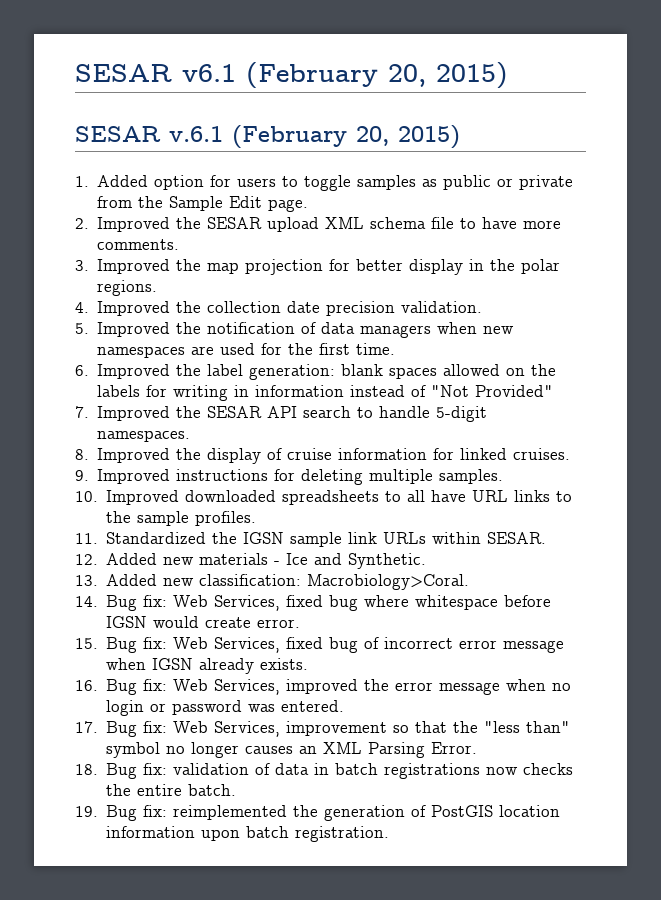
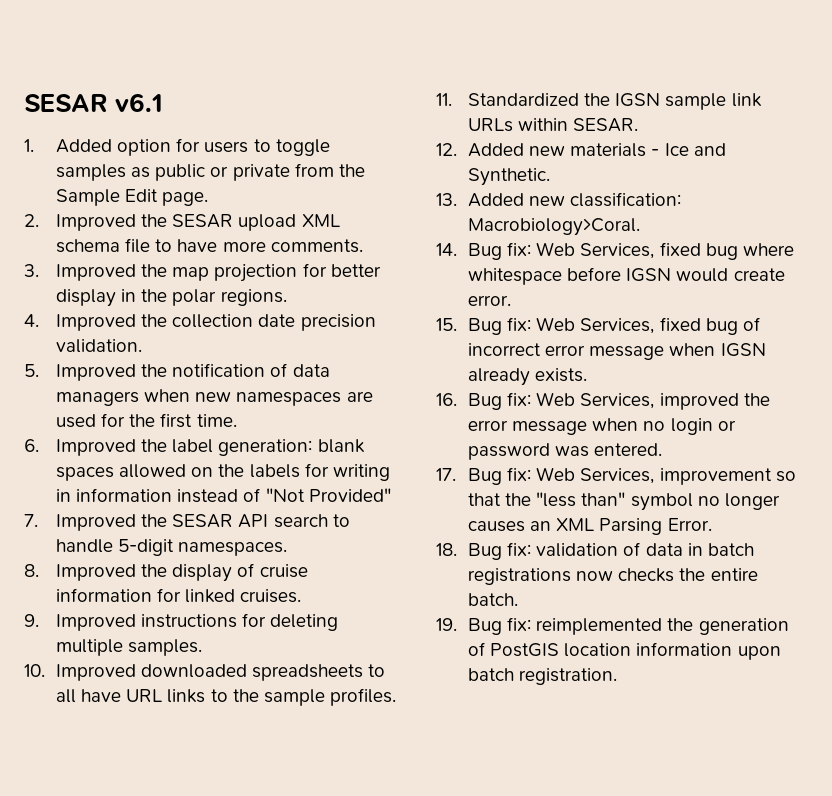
- SESAR v6.1 (February 20, 2015)
- SESAR v.6.1 (February 20, 2015)
+ SESAR v6.1

